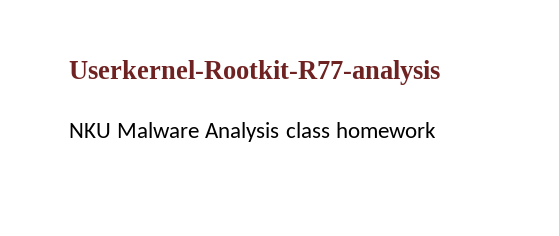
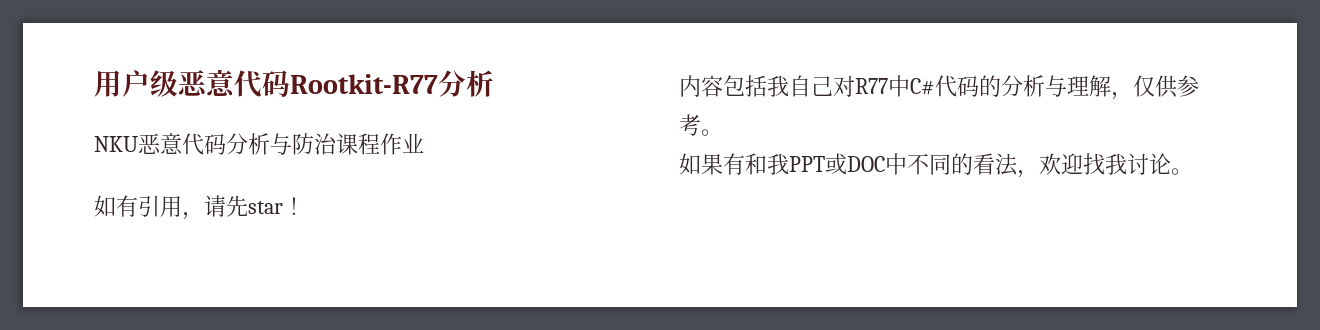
- Userkernel-Rootkit-R77-analysis
- NKU Malware Analysis class homework
+ 用户级恶意代码Rootkit-R77分析
+ NKU恶意代码分析与防治课程作业
+ 如有引用，请先star！
+ 内容包括我自己对R77中C#代码的分析与理解，仅供参考。
+ 如果有和我PPT或DOC中不同的看法，欢迎找我讨论。

